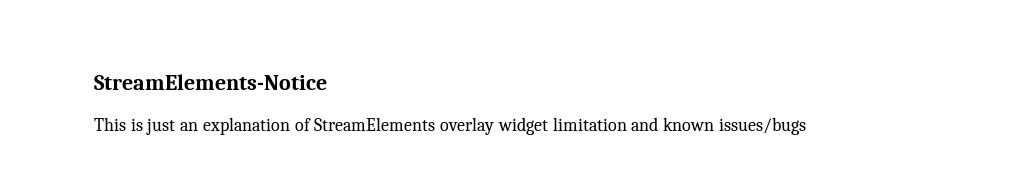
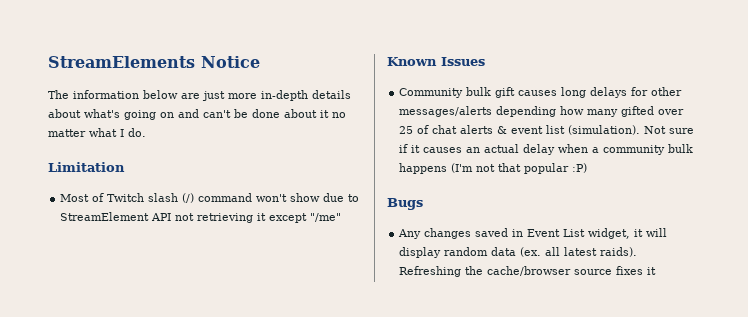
- StreamElements-Notice
- This is just an explanation of StreamElements overlay widget limitation and known issues/bugs
+ StreamElements Notice
+ The information below are just more in-depth details about what's going on and can't be done about it no matter what I do.
+ Limitation
+ Most of Twitch slash (/) command won't show due to StreamElement API not retrieving it except "/me"
+ Known Issues
+ Community bulk gift causes long delays for other messages/alerts depending how many gifted over 25 of chat alerts & event list (simulation). Not sure if it causes an actual delay when a community bulk happens (I'm not that popular :P)
+ Bugs
+ Any changes saved in Event List widget, it will display random data (ex. all latest raids). Refreshing the cache/browser source fixes it

